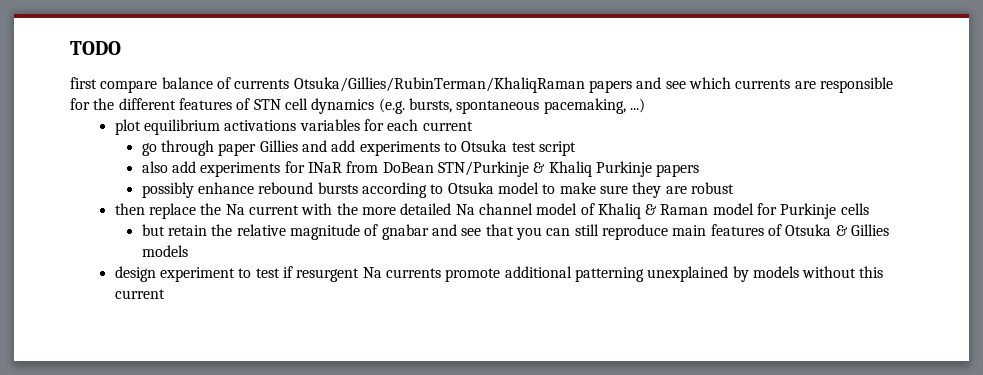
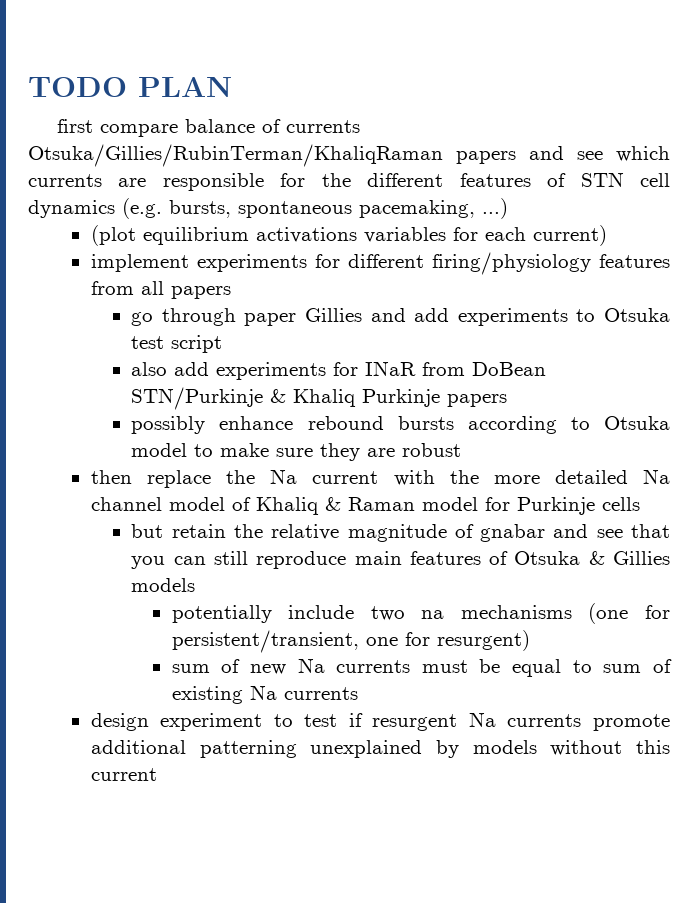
- TODO
+ TODO PLAN
- plot equilibrium activations variables for each current
+ (plot equilibrium activations variables for each current)
+ implement experiments for different firing/physiology features from all papers
+ potentially include two na mechanisms (one for persistent/transient, one for resurgent)
+ sum of new Na currents must be equal to sum of existing Na currents

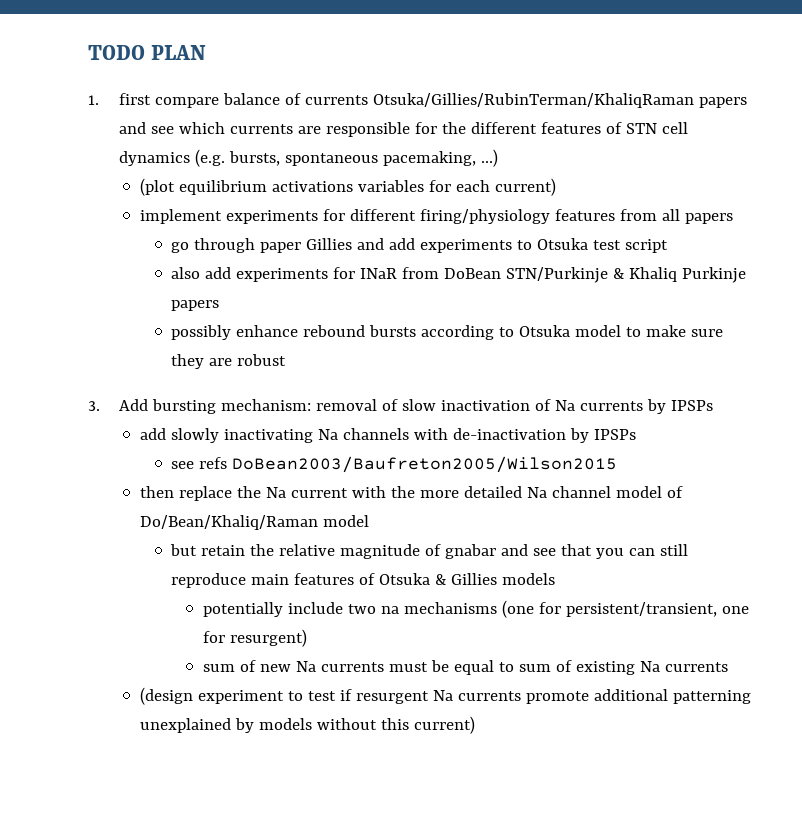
- first compare balance of currents Otsuka/Gillies/RubinTerman/KhaliqRaman papers and see which currents are responsible for the different features of STN cell dynamics (e.g. bursts, spontaneous pacemaking, ...)
+ 1. first compare balance of currents Otsuka/Gillies/RubinTerman/KhaliqRaman papers and see which currents are responsible for the different features of STN cell dynamics (e.g. bursts, spontaneous pacemaking, ...)
+ 3. Add bursting mechanism: removal of slow inactivation of Na currents by IPSPs
+ add slowly inactivating Na channels with de-inactivation by IPSPs
+ see refs DoBean2003/Baufreton2005/Wilson2015
- then replace the Na current with the more detailed Na channel model of Khaliq & Raman model for Purkinje cells
+ then replace the Na current with the more detailed Na channel model of Do/Bean/Khaliq/Raman model
- design experiment to test if resurgent Na currents promote additional patterning unexplained by models without this current
+ (design experiment to test if resurgent Na currents promote additional patterning unexplained by models without this current)

